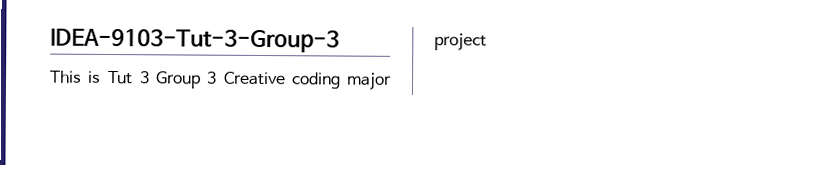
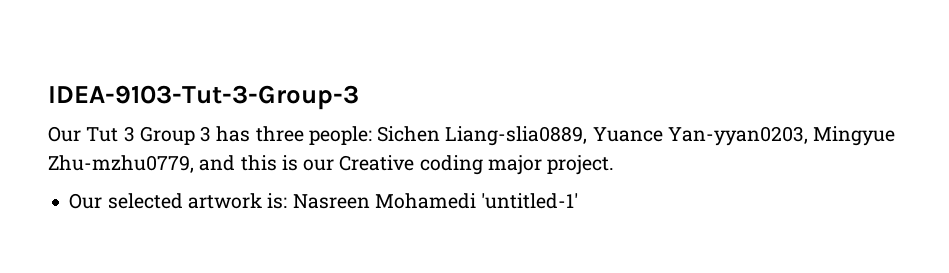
- This is Tut 3 Group 3 Creative coding major project
+ Our Tut 3 Group 3 has three people: Sichen Liang-slia0889, Yuance Yan-yyan0203, Mingyue Zhu-mzhu0779, and this is our Creative coding major project.
+ Our selected artwork is: Nasreen Mohamedi 'untitled-1'

